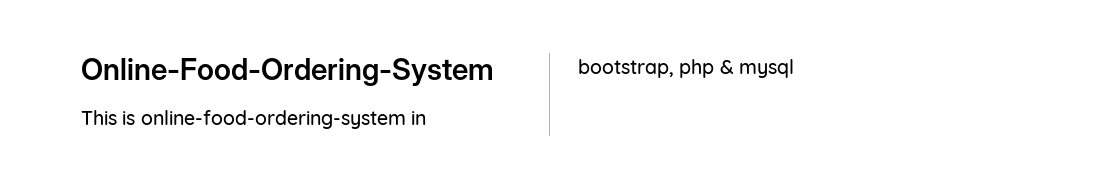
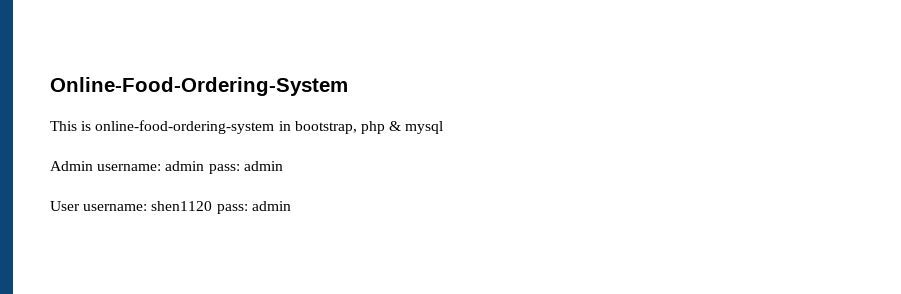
+ Admin username: admin pass: admin
+ User username: shen1120 pass: admin

